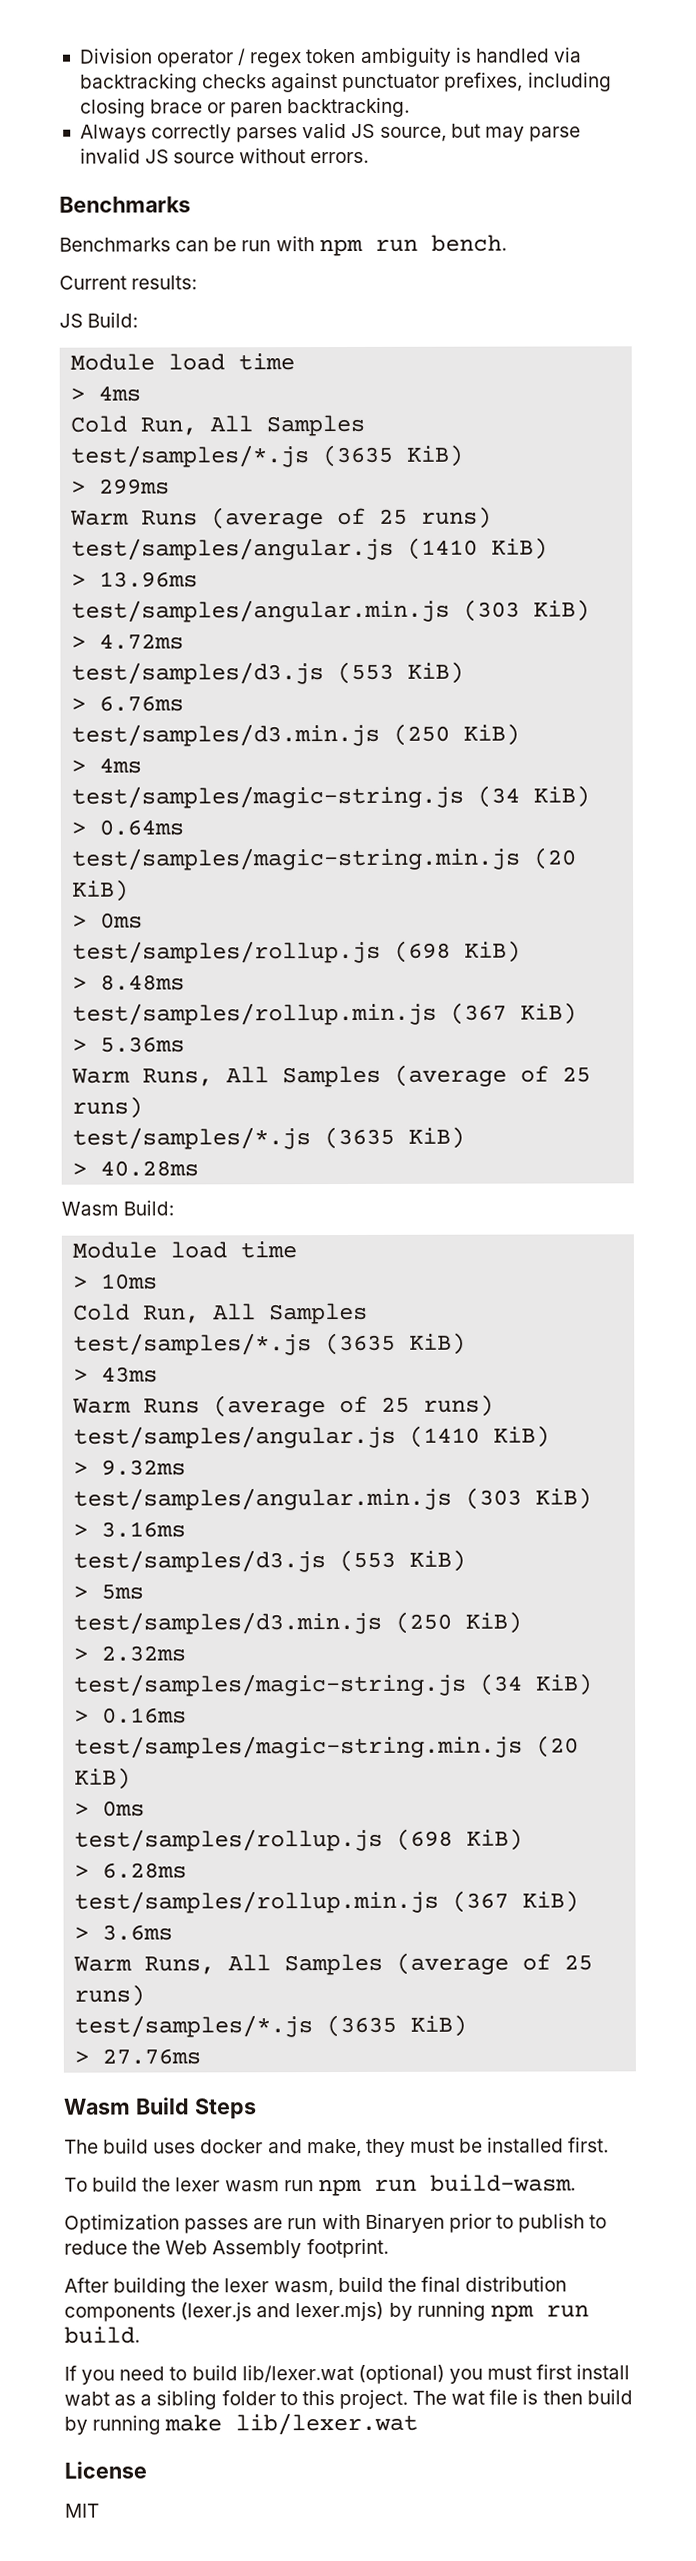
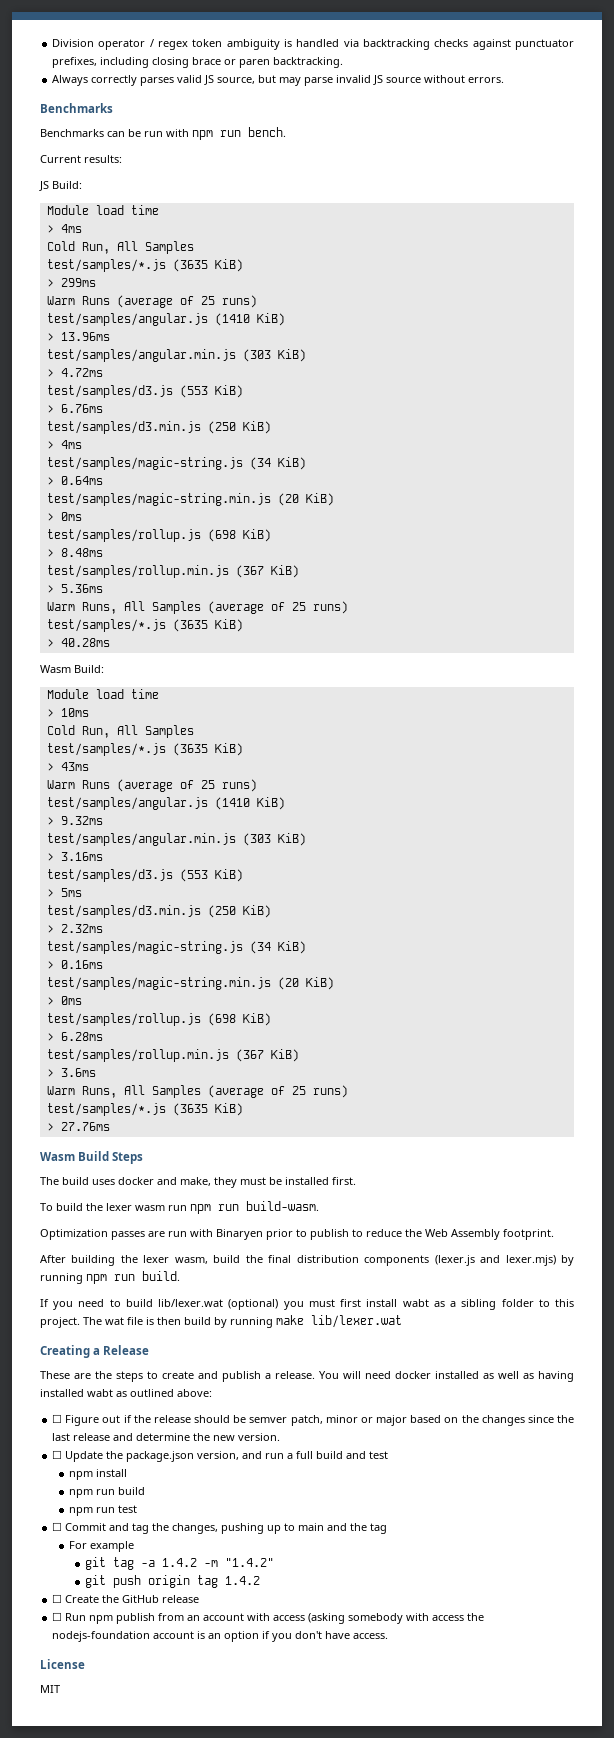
+ Creating a Release
+ These are the steps to create and publish a release. You will need docker installed as well as having installed wabt as outlined above:
+ ☐ Figure out if the release should be semver patch, minor or major based on the changes since the last release and determine the new version.
+ ☐ Update the package.json version, and run a full build and test
+ npm install
+ npm run build
+ npm run test
+ ☐ Commit and tag the changes, pushing up to main and the tag
+ For example
+ git tag -a 1.4.2 -m "1.4.2"
+ git push origin tag 1.4.2
+ ☐ Create the GitHub release
+ ☐ Run npm publish from an account with access (asking somebody with access the nodejs-foundation account is an option if you don't have access.

